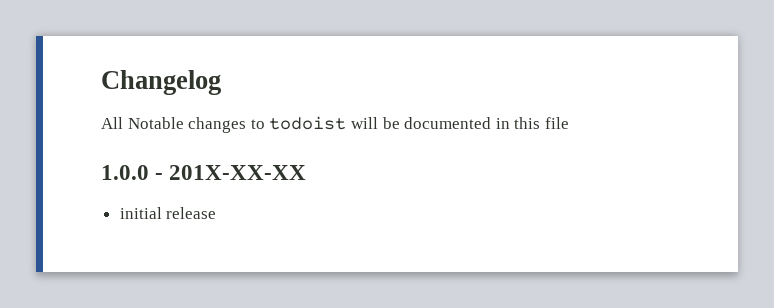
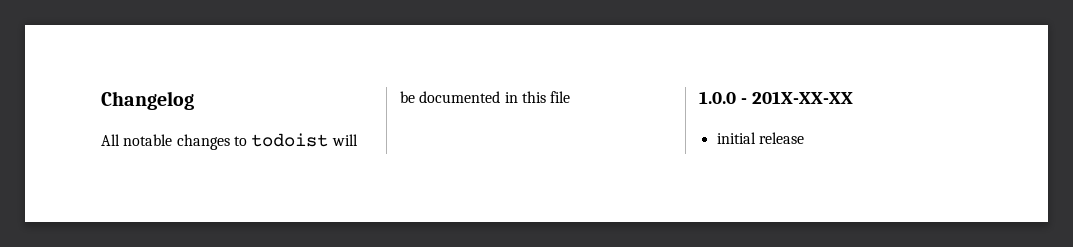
- All Notable changes to todoist will be documented in this file
+ All notable changes to todoist will be documented in this file

